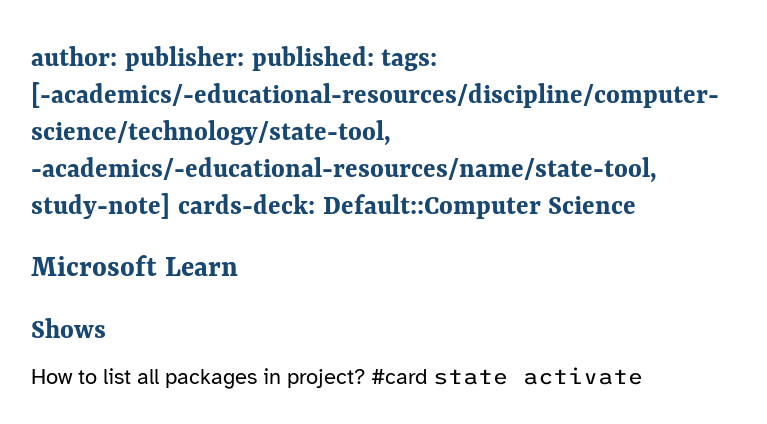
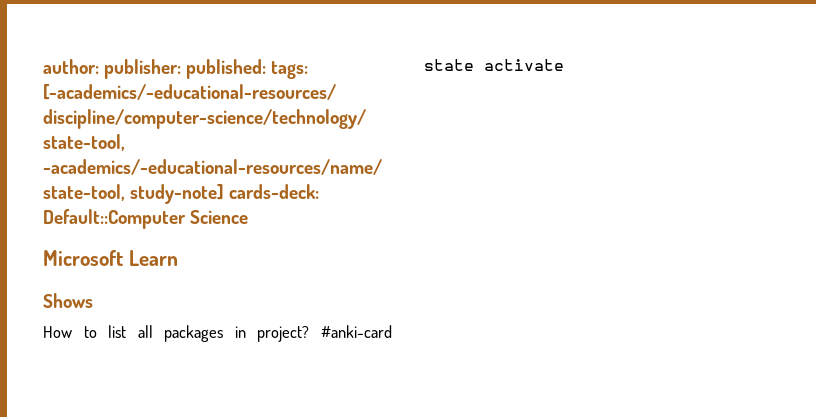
- #card state activate
+ #anki-card state activate

